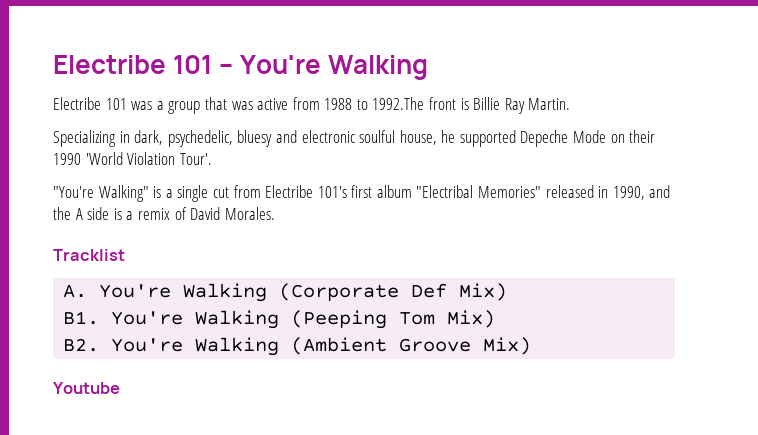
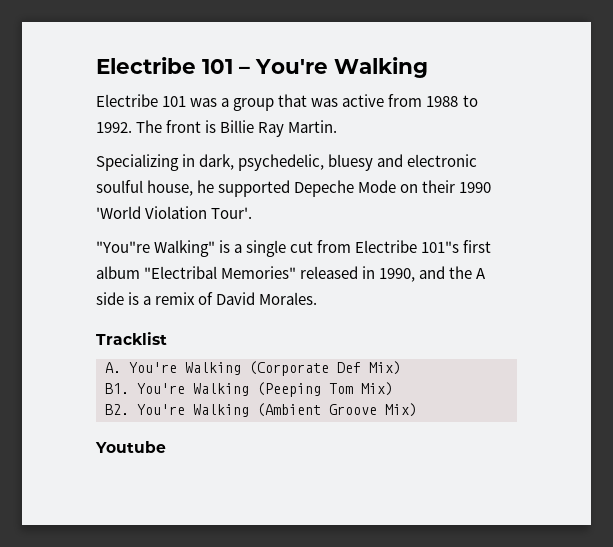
- Electribe 101 was a group that was active from 1988 to 1992.The front is Billie Ray Martin.
+ Electribe 101 was a group that was active from 1988 to 1992. The front is Billie Ray Martin.
- "You're Walking" is a single cut from Electribe 101's first album "Electribal Memories" released in 1990, and the A side is a remix of David Morales.
+ "You"re Walking" is a single cut from Electribe 101"s first album "Electribal Memories" released in 1990, and the A side is a remix of David Morales.

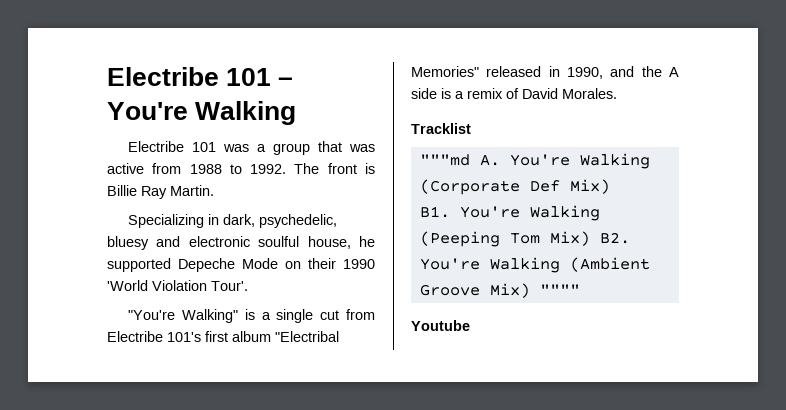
- "You"re Walking" is a single cut from Electribe 101"s first album "Electribal Memories" released in 1990, and the A side is a remix of David Morales.
+ "You're Walking" is a single cut from Electribe 101's first album "Electribal Memories" released in 1990, and the A side is a remix of David Morales.
- A. You're Walking (Corporate Def Mix)
+ """md A. You're Walking (Corporate Def Mix)
- B1. You're Walking (Peeping Tom Mix)
- B2. You're Walking (Ambient Groove Mix)
+ B1. You're Walking (Peeping Tom Mix) B2. You're Walking (Ambient Groove Mix) """"

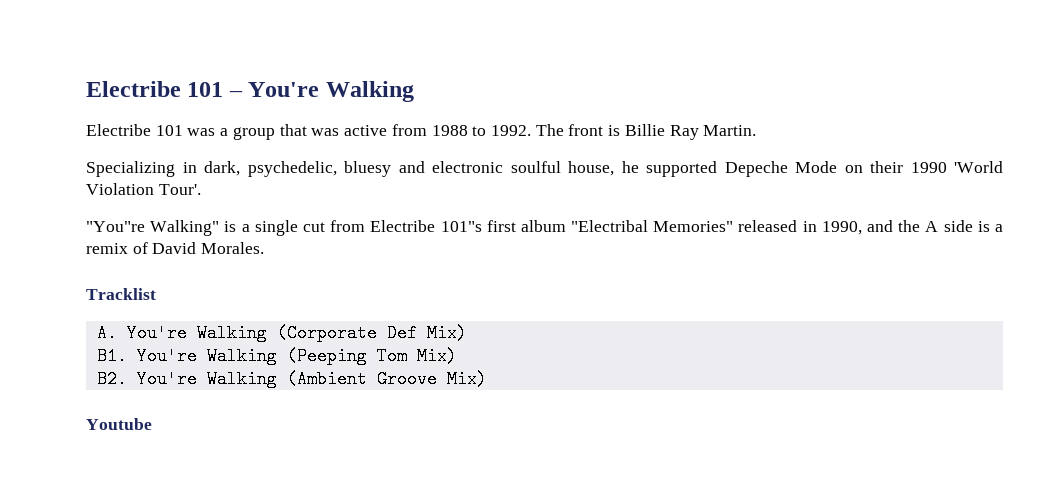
- "You're Walking" is a single cut from Electribe 101's first album "Electribal Memories" released in 1990, and the A side is a remix of David Morales.
+ "You"re Walking" is a single cut from Electribe 101"s first album "Electribal Memories" released in 1990, and the A side is a remix of David Morales.
- """md A. You're Walking (Corporate Def Mix)
+ A. You're Walking (Corporate Def Mix)
- B1. You're Walking (Peeping Tom Mix) B2. You're Walking (Ambient Groove Mix) """"
+ B1. You're Walking (Peeping Tom Mix)
+ B2. You're Walking (Ambient Groove Mix)

